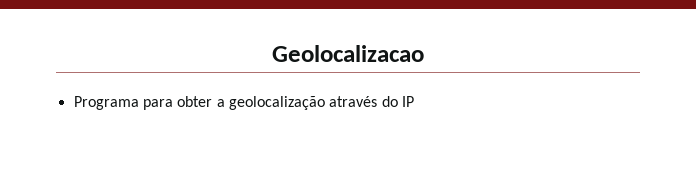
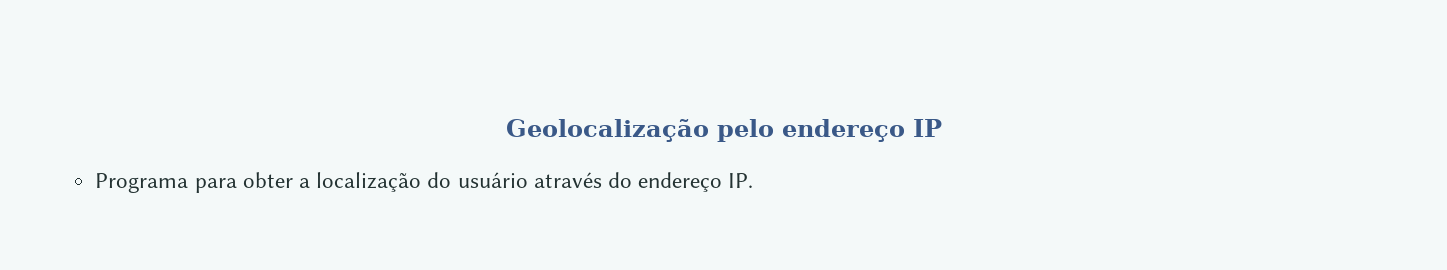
- Geolocalizacao
+ Geolocalização pelo endereço IP
- Programa para obter a geolocalização através do IP
+ Programa para obter a localização do usuário através do endereço IP.

